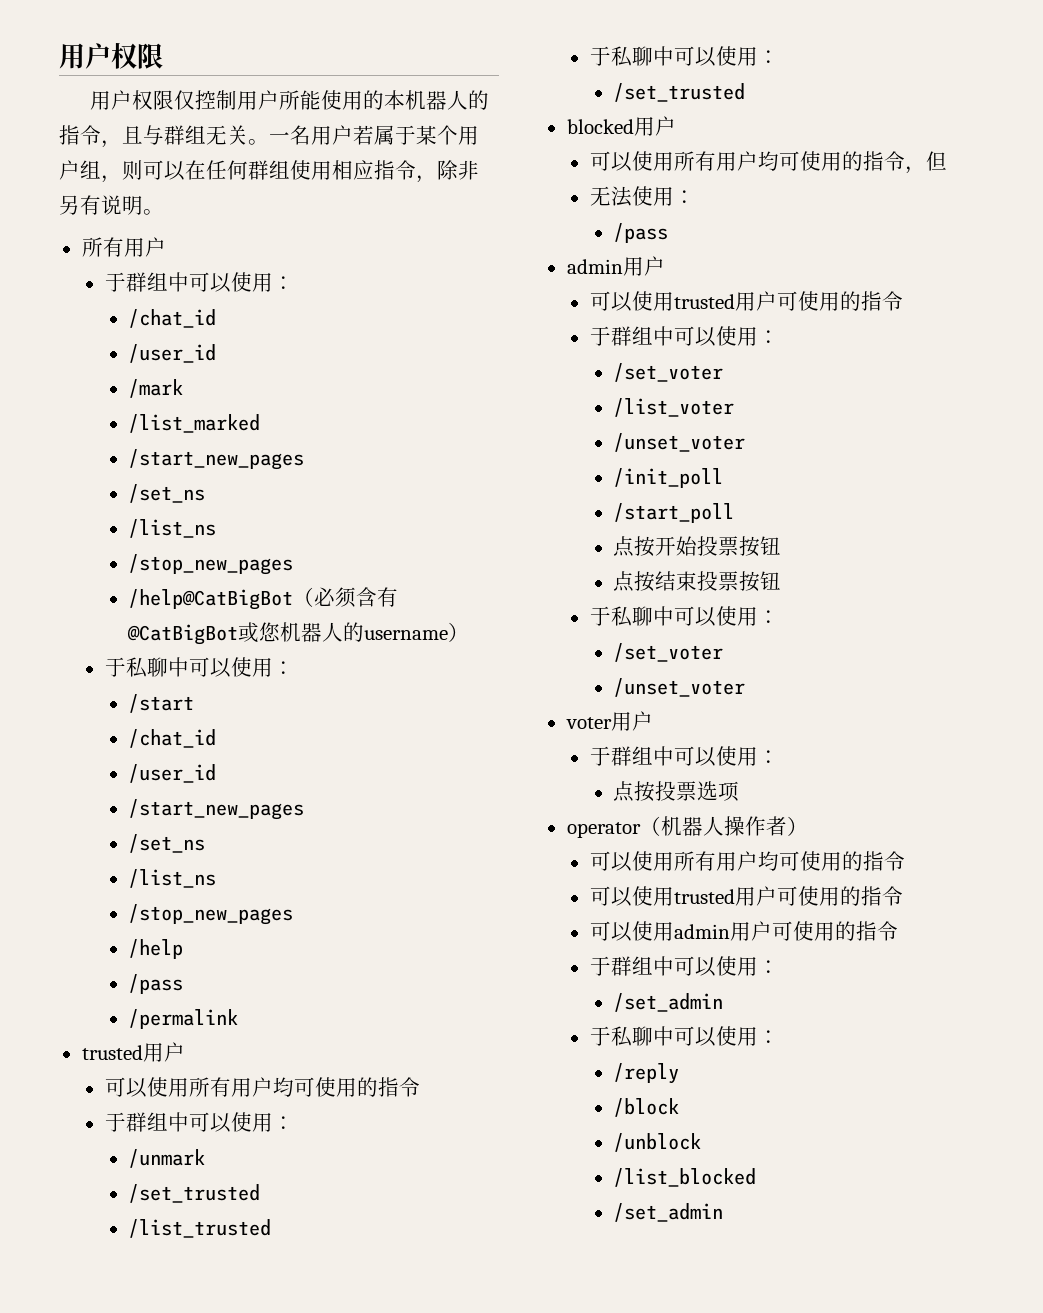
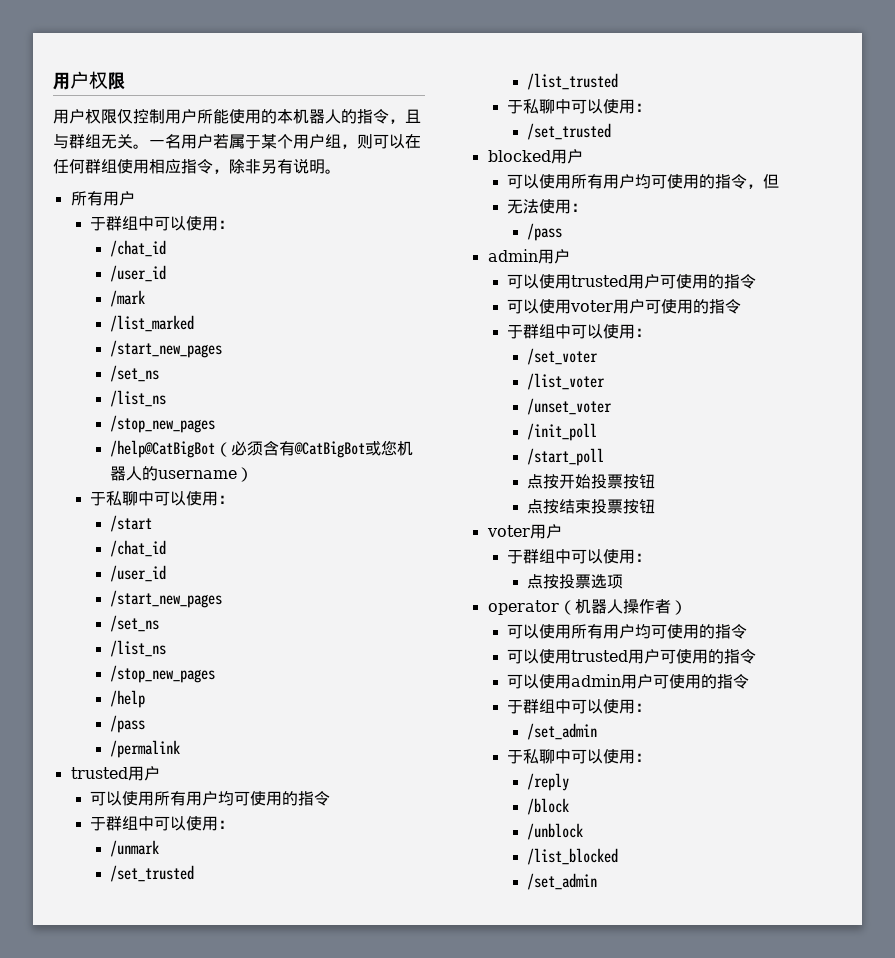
+ 可以使用voter用户可使用的指令
  点按结束投票按钮
- 于私聊中可以使用：
- /set_voter
- /unset_voter

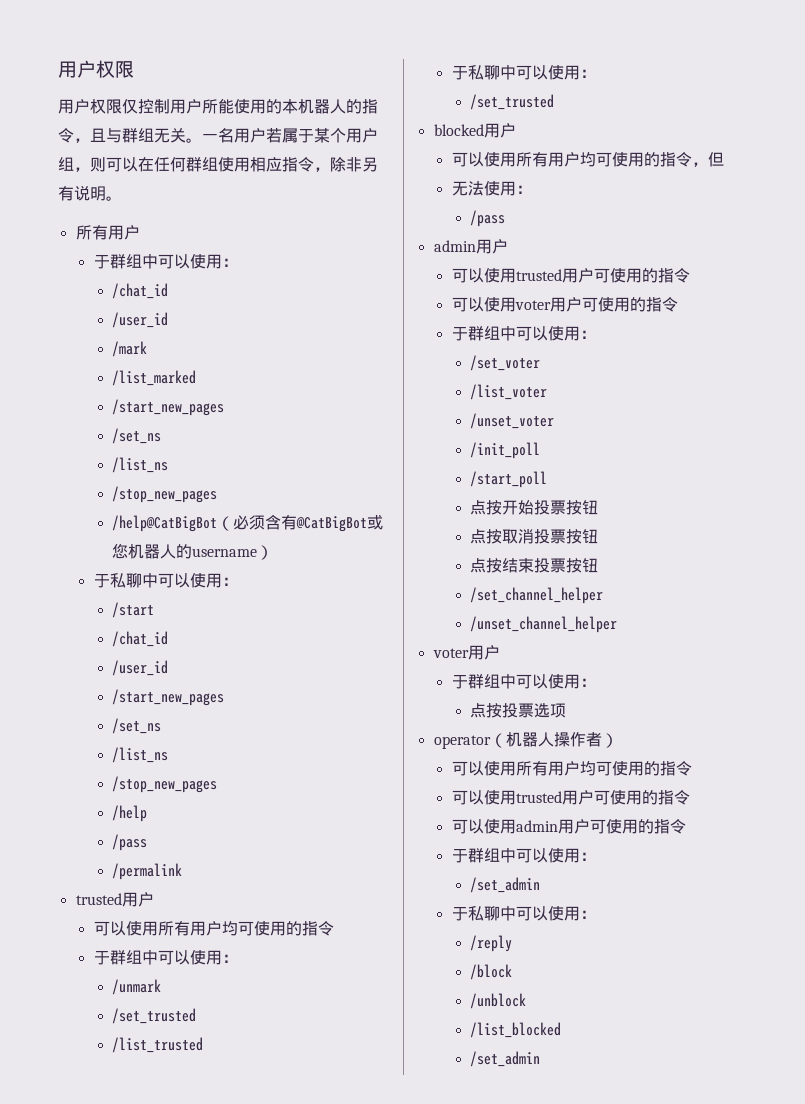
+ 点按取消投票按钮
+ /set_channel_helper
+ /unset_channel_helper

